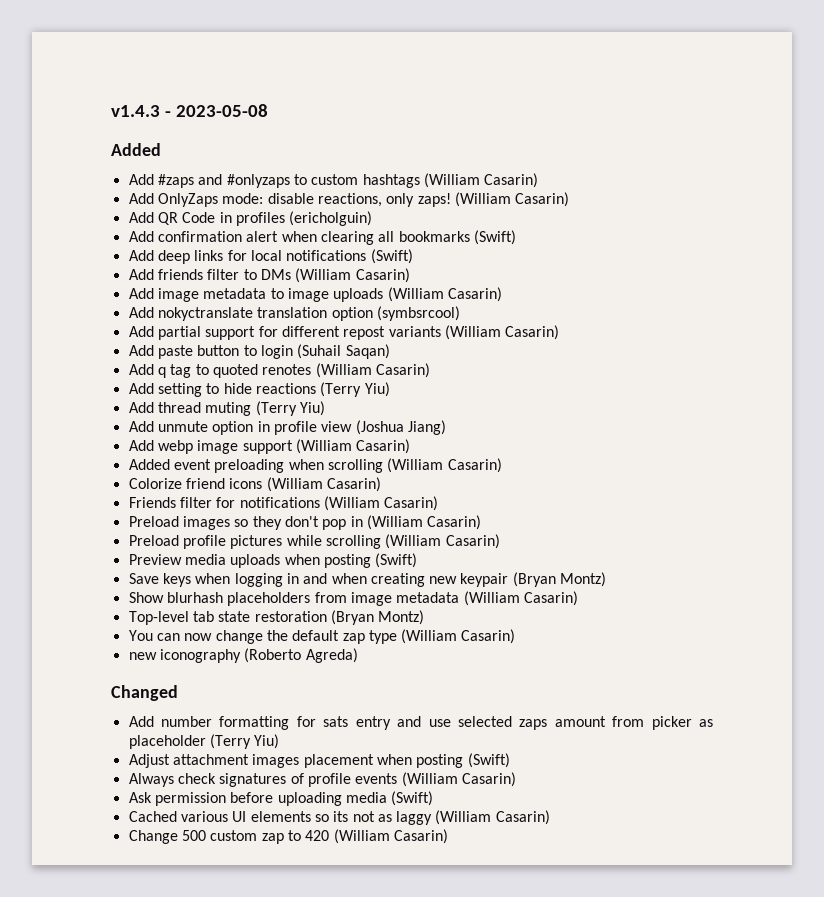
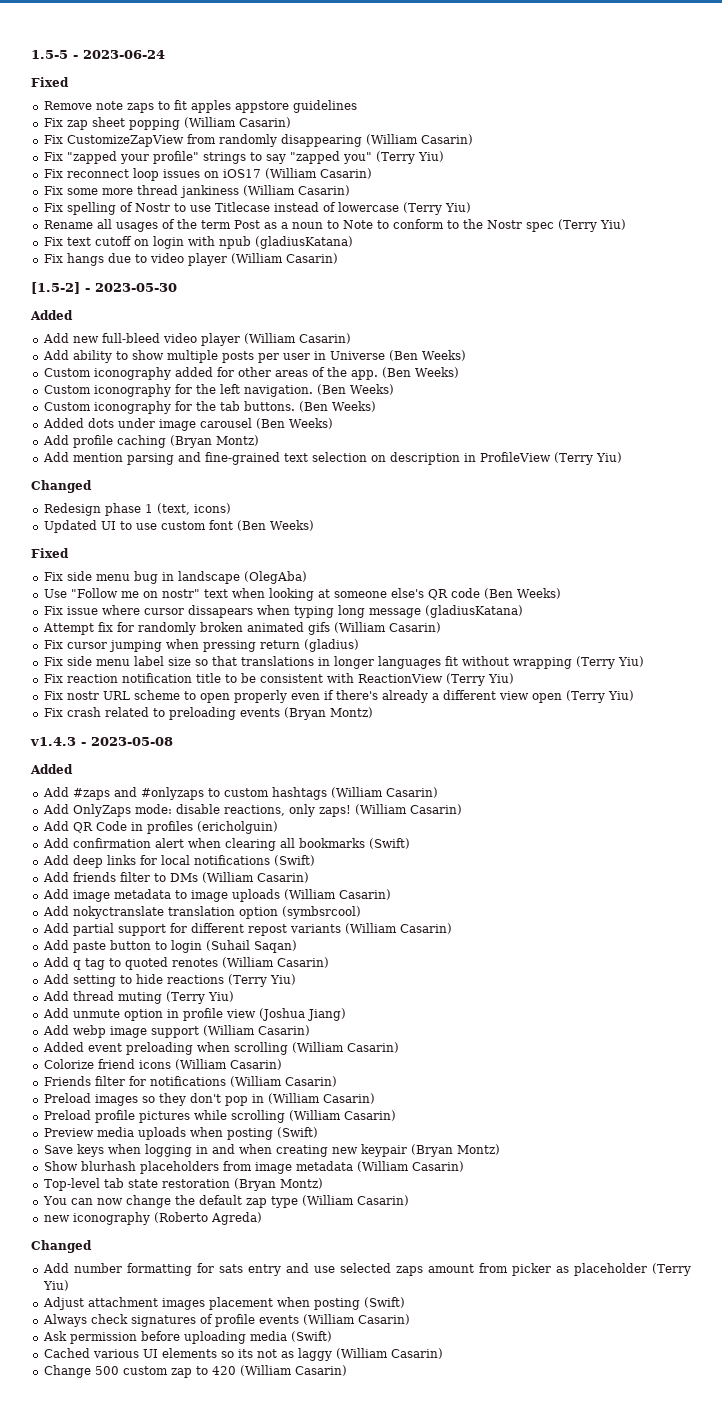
+ 1.5-5 - 2023-06-24
+ Fixed
+ Remove note zaps to fit apples appstore guidelines
+ Fix zap sheet popping (William Casarin)
+ Fix CustomizeZapView from randomly disappearing (William Casarin)
+ Fix "zapped your profile" strings to say "zapped you" (Terry Yiu)
+ Fix reconnect loop issues on iOS17 (William Casarin)
+ Fix some more thread jankiness (William Casarin)
+ Fix spelling of Nostr to use Titlecase instead of lowercase (Terry Yiu)
+ Rename all usages of the term Post as a noun to Note to conform to the Nostr spec (Terry Yiu)
+ Fix text cutoff on login with npub (gladiusKatana)
+ Fix hangs due to video player (William Casarin)
+ [1.5-2] - 2023-05-30
+ Added
+ Add new full-bleed video player (William Casarin)
+ Add ability to show multiple posts per user in Universe (Ben Weeks)
+ Custom iconography added for other areas of the app. (Ben Weeks)
+ Custom iconography for the left navigation. (Ben Weeks)
+ Custom iconography for the tab buttons. (Ben Weeks)
+ Added dots under image carousel (Ben Weeks)
+ Add profile caching (Bryan Montz)
+ Add mention parsing and fine-grained text selection on description in ProfileView (Terry Yiu)
+ Changed
+ Redesign phase 1 (text, icons)
+ Updated UI to use custom font (Ben Weeks)
+ Fixed
+ Fix side menu bug in landscape (OlegAba)
+ Use "Follow me on nostr" text when looking at someone else's QR code (Ben Weeks)
+ Fix issue where cursor dissapears when typing long message (gladiusKatana)
+ Attempt fix for randomly broken animated gifs (William Casarin)
+ Fix cursor jumping when pressing return (gladius)
+ Fix side menu label size so that translations in longer languages fit without wrapping (Terry Yiu)
+ Fix reaction notification title to be consistent with ReactionView (Terry Yiu)
+ Fix nostr URL scheme to open properly even if there's already a different view open (Terry Yiu)
+ Fix crash related to preloading events (Bryan Montz)

